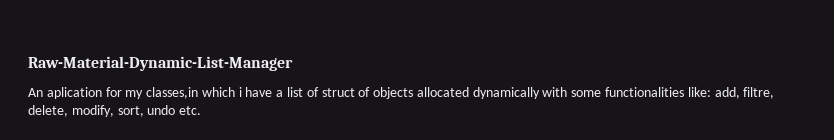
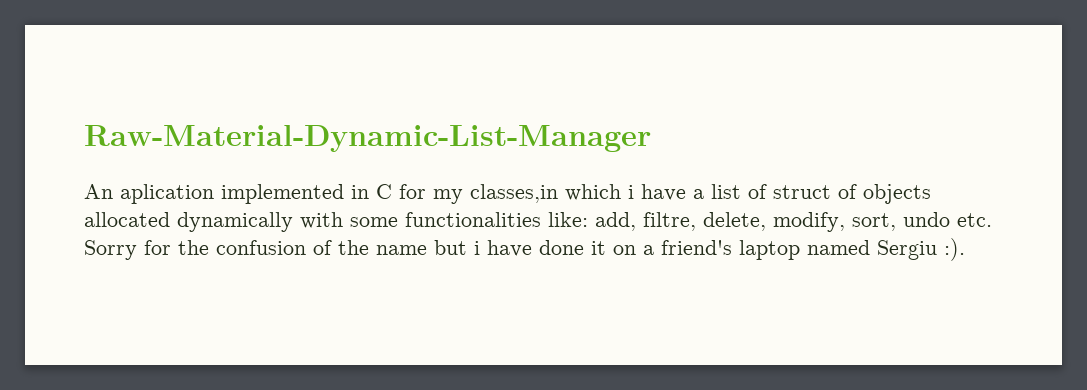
- An aplication for my classes,in which i have a list of struct of objects allocated dynamically with some functionalities like: add, filtre, delete, modify, sort, undo etc.
+ An aplication implemented in C for my classes,in which i have a list of struct of objects allocated dynamically with some functionalities like: add, filtre, delete, modify, sort, undo etc. Sorry for the confusion of the name but i have done it on a friend's laptop named Sergiu :).

